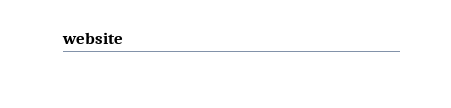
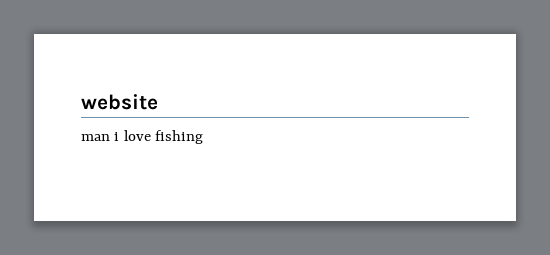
+ man i love fishing

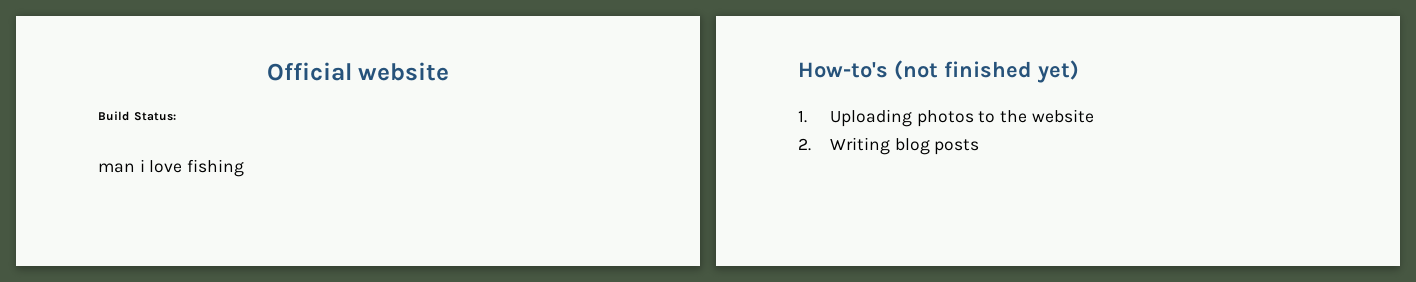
- website
+ Official website
+ Build Status:
+ How-to's (not finished yet)
+ 1. Uploading photos to the website
+ 2. Writing blog posts

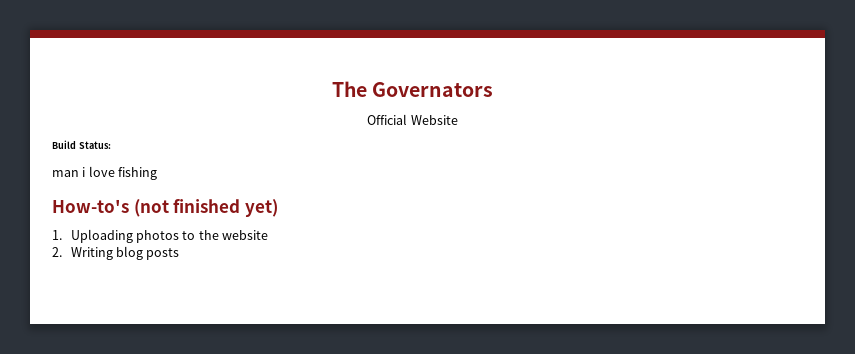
- Official website
+ The Governators
+ Official Website

